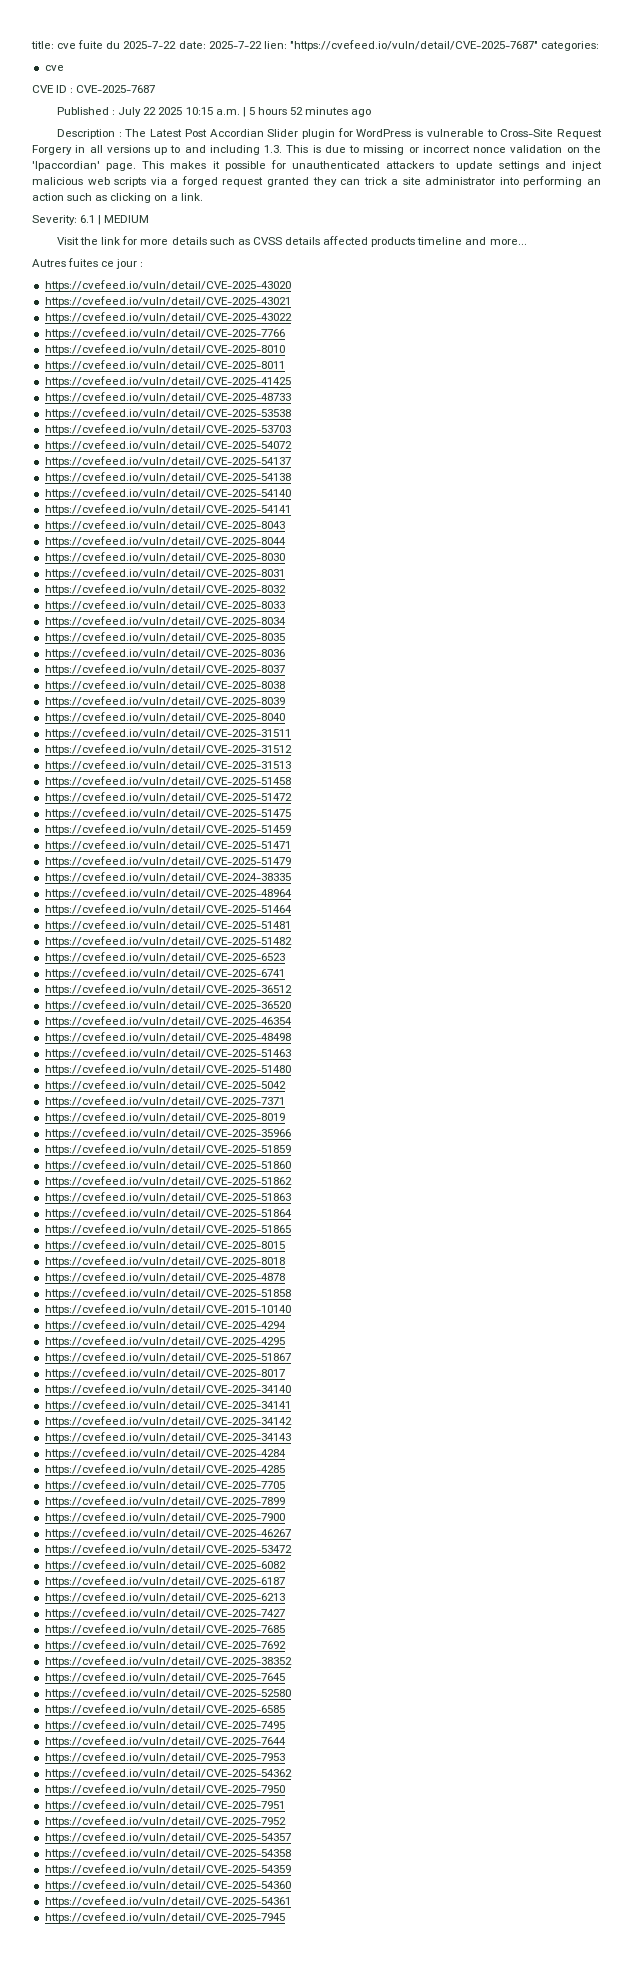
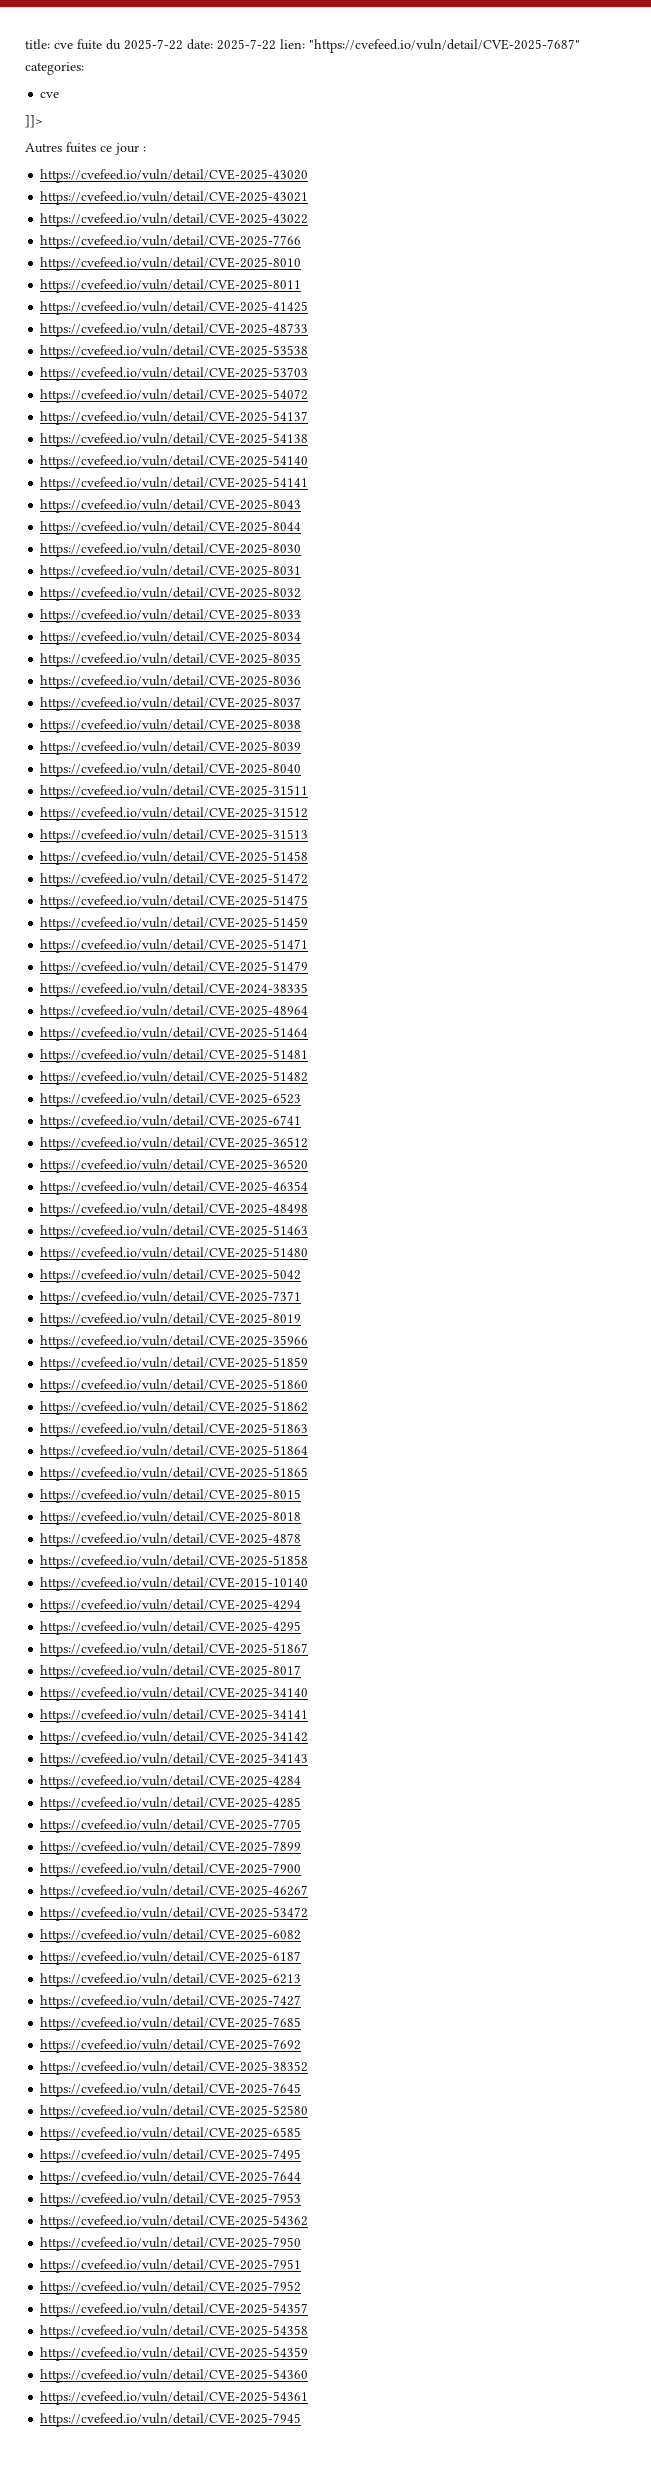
- CVE ID : CVE-2025-7687
- Published : July 22 2025 10:15 a.m. | 5 hours 52 minutes ago
- Description : The Latest Post Accordian Slider plugin for WordPress is vulnerable to Cross-Site Request Forgery in all versions up to and including 1.3. This is due to missing or incorrect nonce validation on the 'lpaccordian' page. This makes it possible for unauthenticated attackers to update settings and inject malicious web scripts via a forged request granted they can trick a site administrator into performing an action such as clicking on a link.
- Severity: 6.1 | MEDIUM
- Visit the link for more details such as CVSS details affected products timeline and more...
+ ]]>

